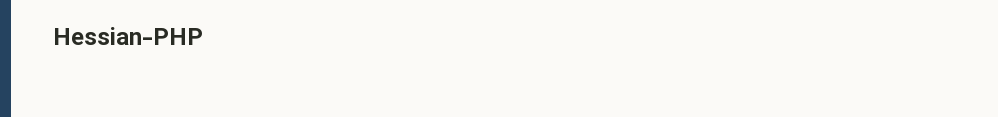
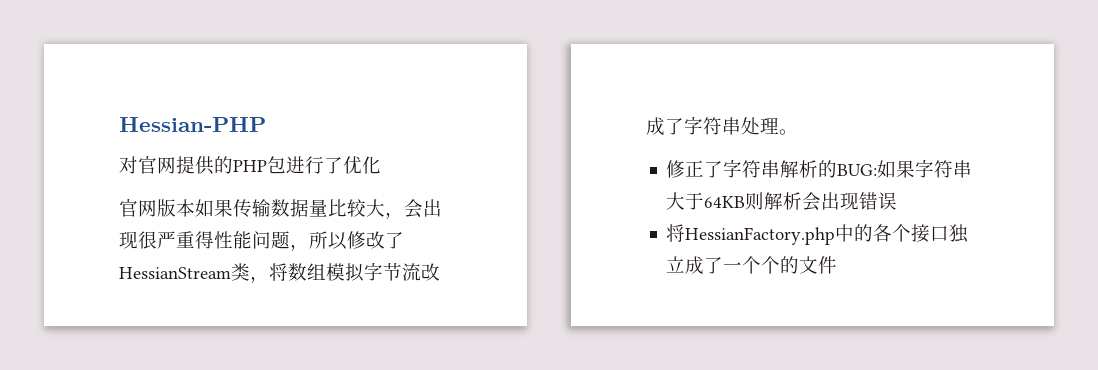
+ 对官网提供的PHP包进行了优化
+ 官网版本如果传输数据量比较大，会出现很严重得性能问题，所以修改了HessianStream类，将数组模拟字节流改成了字符串处理。
+ 修正了字符串解析的BUG:如果字符串大于64KB则解析会出现错误
+ 将HessianFactory.php中的各个接口独立成了一个个的文件

